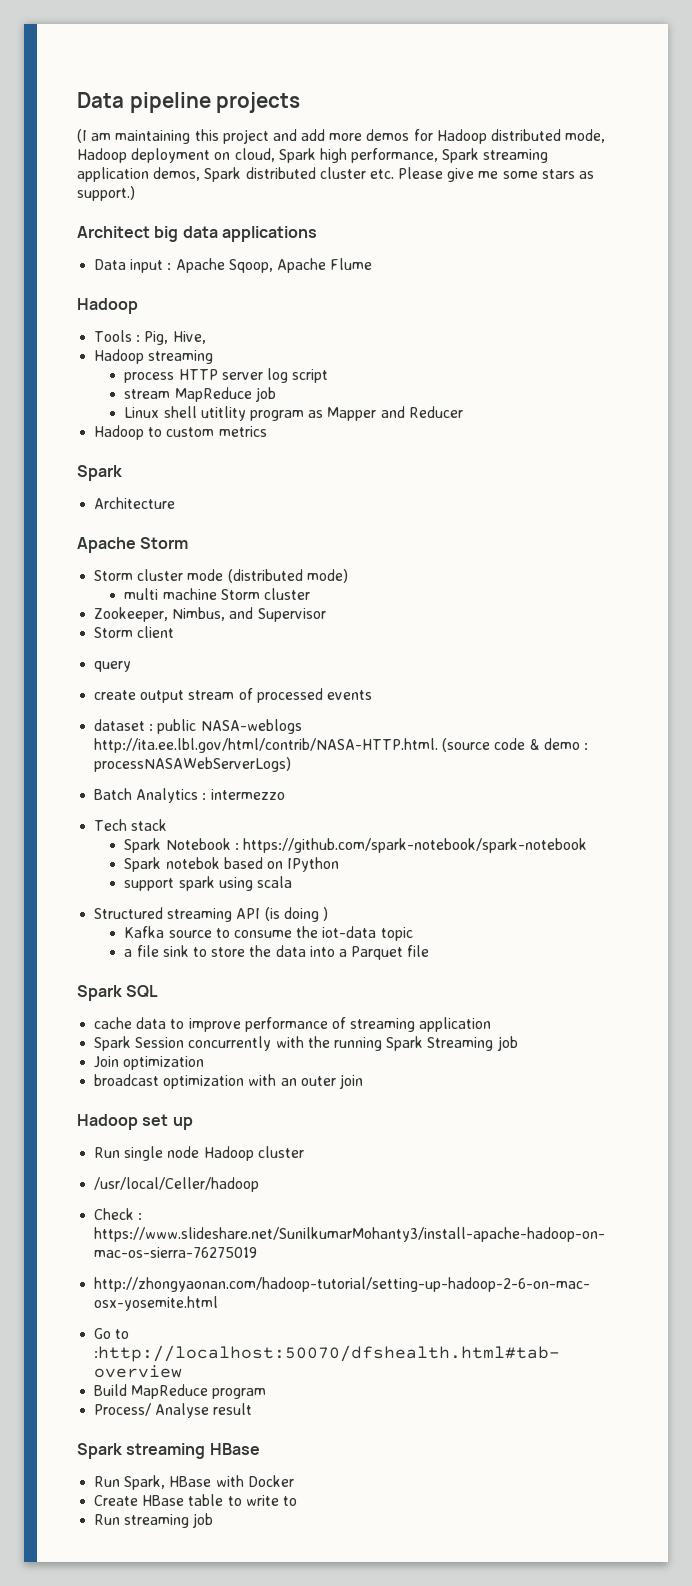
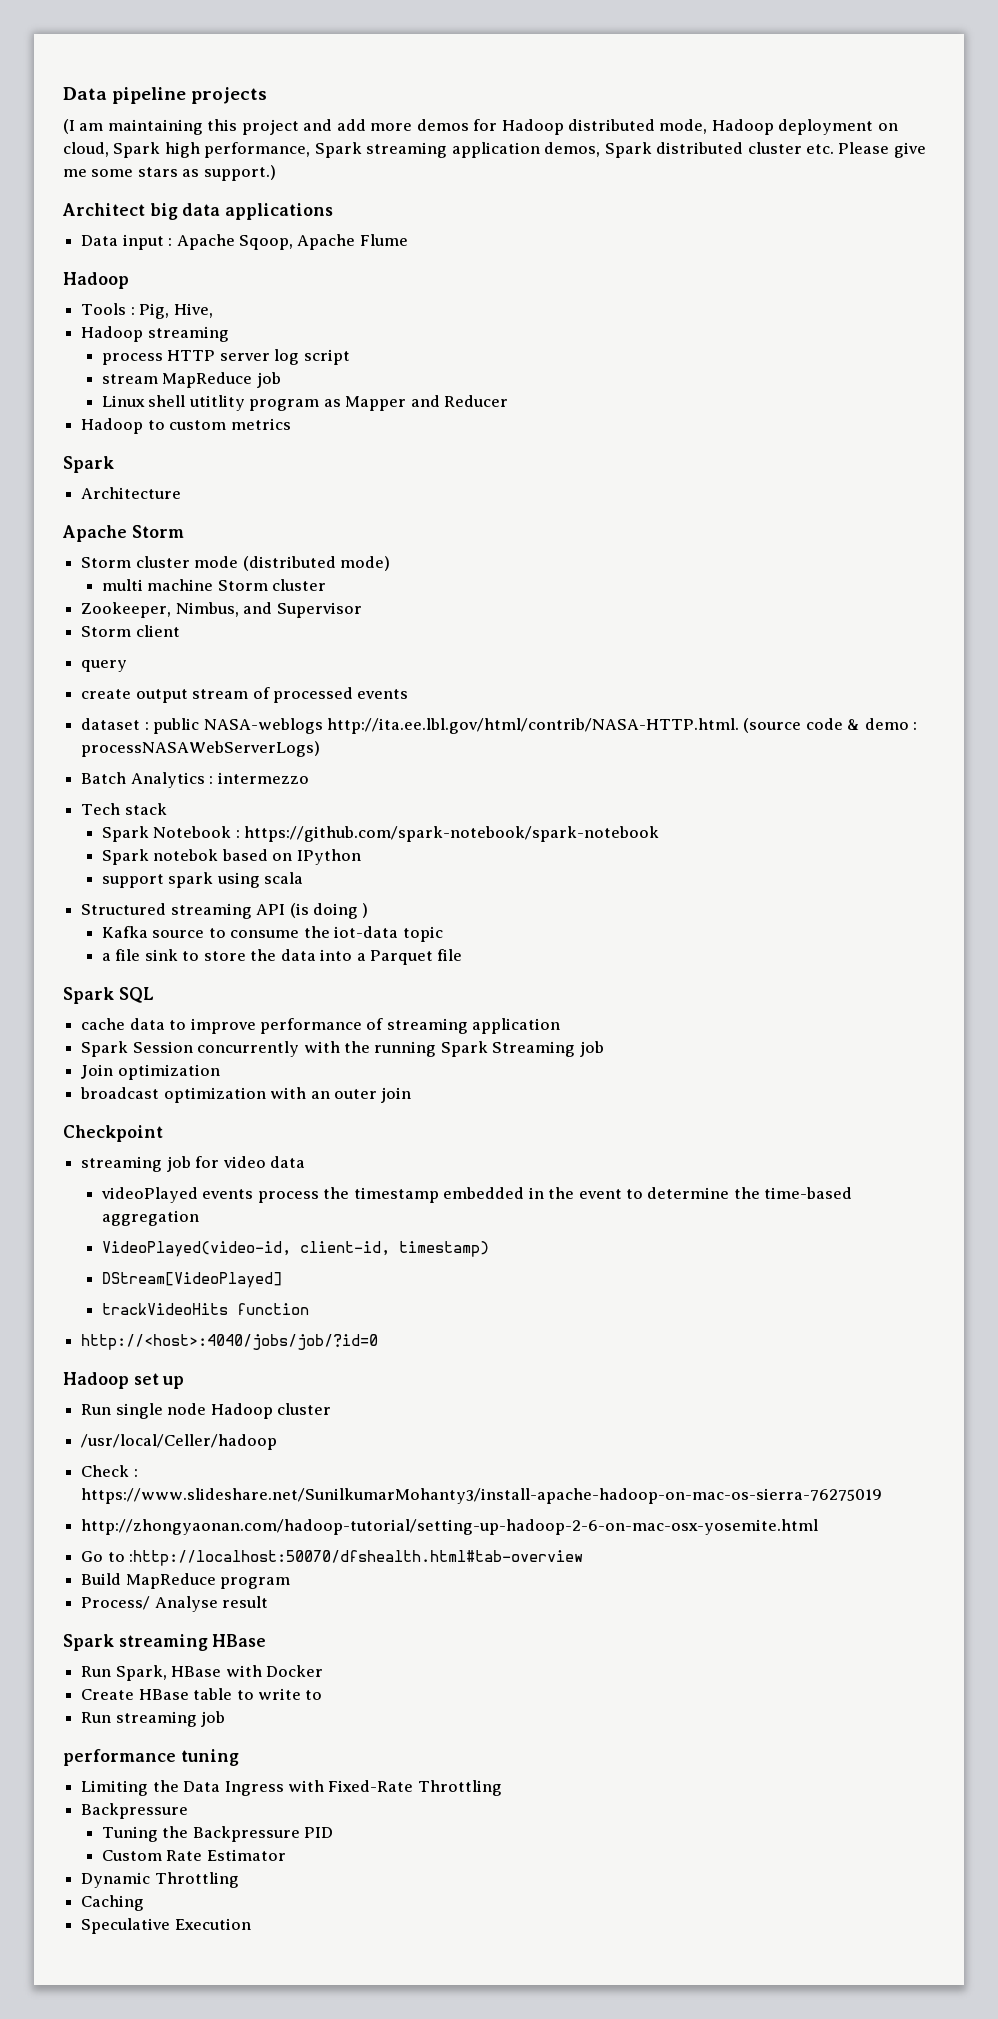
+ Checkpoint
+ streaming job for video data
+ videoPlayed events process the timestamp embedded in the event to determine the time-based aggregation
+ VideoPlayed(video-id, client-id, timestamp)
+ DStream[VideoPlayed]
+ trackVideoHits function
+ http://<host>:4040/jobs/job/?id=0
+ performance tuning
+ Limiting the Data Ingress with Fixed-Rate Throttling
+ Backpressure
+ Tuning the Backpressure PID
+ Custom Rate Estimator
+ Dynamic Throttling
+ Caching
+ Speculative Execution

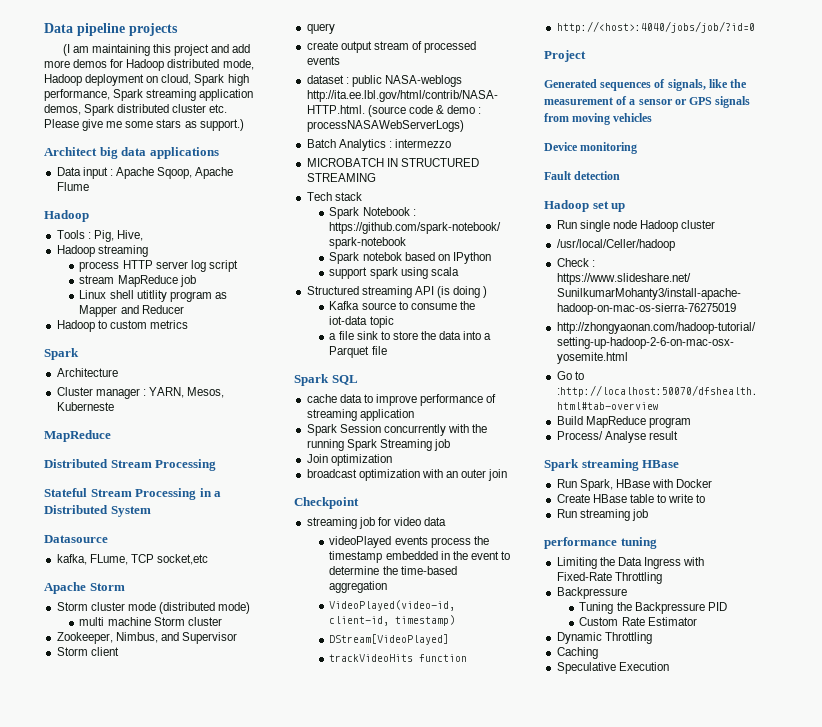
+ Cluster manager : YARN, Mesos, Kuberneste
+ MapReduce
+ Distributed Stream Processing
+ Stateful Stream Processing in a Distributed System
+ Datasource
+ kafka, FLume, TCP socket,etc
+ MICROBATCH IN STRUCTURED STREAMING
+ Project
+ Generated sequences of signals, like the measurement of a sensor or GPS signals from moving vehicles
+ Device monitoring
+ Fault detection

